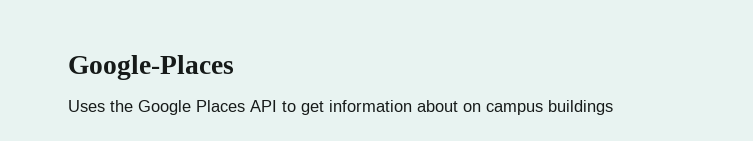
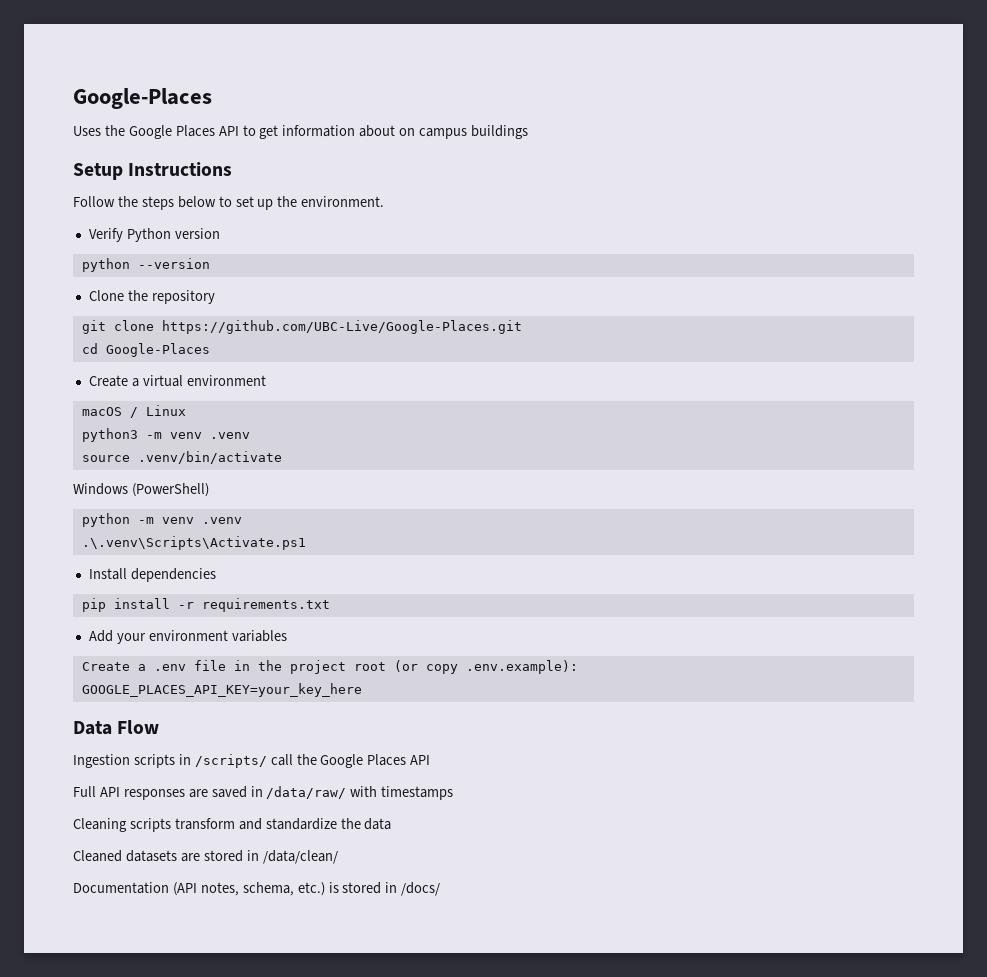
+ Setup Instructions
+ Follow the steps below to set up the environment.
+ Verify Python version
+ python --version
+ Clone the repository
+ git clone https://github.com/UBC-Live/Google-Places.git
+ cd Google-Places
+ Create a virtual environment
+ macOS / Linux
+ python3 -m venv .venv
+ source .venv/bin/activate
+ Windows (PowerShell)
+ python -m venv .venv
+ .\.venv\Scripts\Activate.ps1
+ Install dependencies
+ pip install -r requirements.txt
+ Add your environment variables
+ Create a .env file in the project root (or copy .env.example):
+ GOOGLE_PLACES_API_KEY=your_key_here
+ Data Flow
+ Ingestion scripts in /scripts/ call the Google Places API
+ Full API responses are saved in /data/raw/ with timestamps
+ Cleaning scripts transform and standardize the data
+ Cleaned datasets are stored in /data/clean/
+ Documentation (API notes, schema, etc.) is stored in /docs/

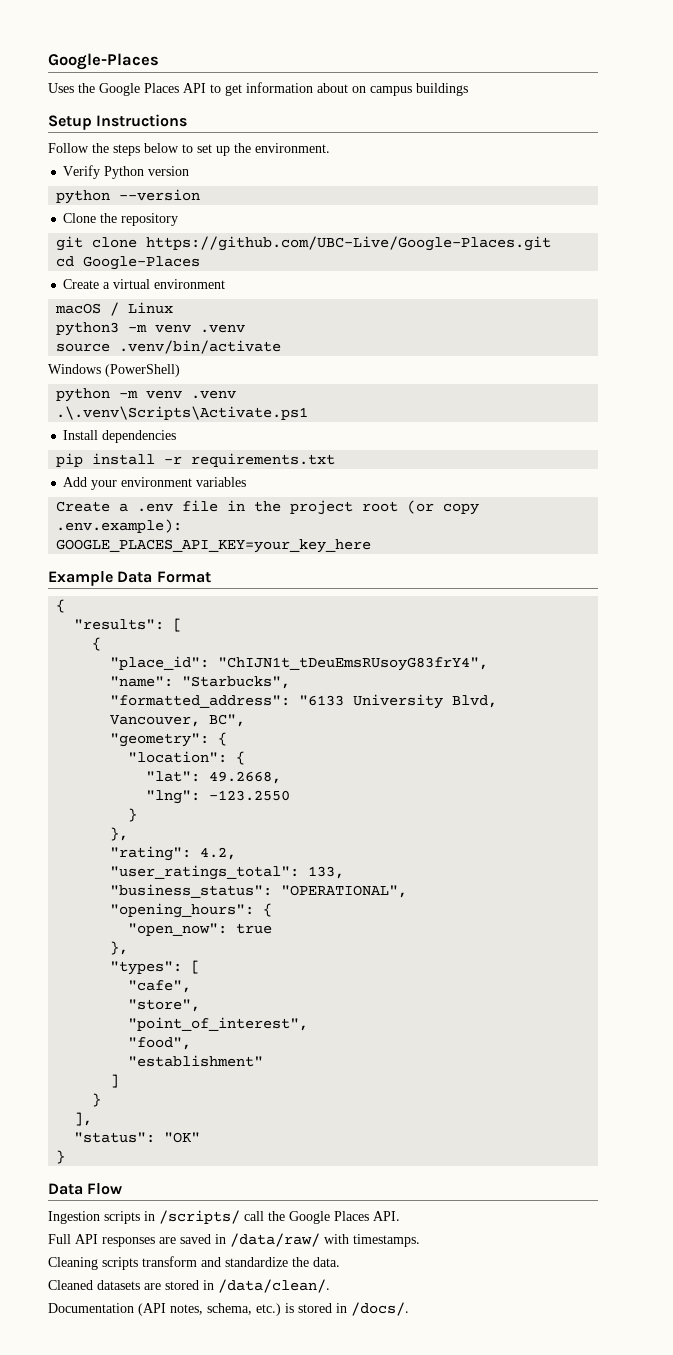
+ Example Data Format
+ {
+ "results": [
+ {
+ "place_id": "ChIJN1t_tDeuEmsRUsoyG83frY4",
+ "name": "Starbucks",
+ "formatted_address": "6133 University Blvd, Vancouver, BC",
+ "geometry": {
+ "location": {
+ "lat": 49.2668,
+ "lng": -123.2550
+ }
+ },
+ "rating": 4.2,
+ "user_ratings_total": 133,
+ "business_status": "OPERATIONAL",
+ "opening_hours": {
+ "open_now": true
+ },
+ "types": [
+ "cafe",
+ "store",
+ "point_of_interest",
+ "food",
+ "establishment"
+ ]
+ }
+ ],
+ "status": "OK"
+ }
- Ingestion scripts in /scripts/ call the Google Places API
+ Ingestion scripts in /scripts/ call the Google Places API.
- Full API responses are saved in /data/raw/ with timestamps
+ Full API responses are saved in /data/raw/ with timestamps.
- Cleaning scripts transform and standardize the data
+ Cleaning scripts transform and standardize the data.
- Cleaned datasets are stored in /data/clean/
+ Cleaned datasets are stored in /data/clean/.
- Documentation (API notes, schema, etc.) is stored in /docs/
+ Documentation (API notes, schema, etc.) is stored in /docs/.

